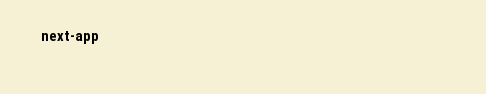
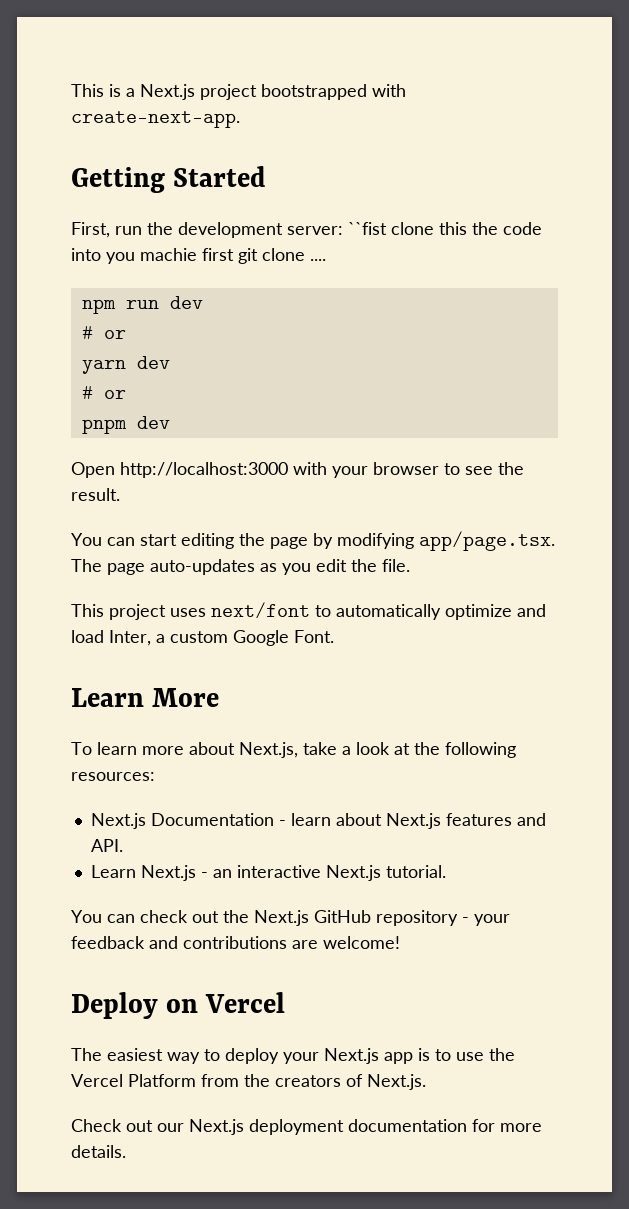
- next-app
+ This is a Next.js project bootstrapped with create-next-app.
+ Getting Started
+ First, run the development server: ``fist clone this the code into you machie first git clone ....
+ npm run dev
+ # or
+ yarn dev
+ # or
+ pnpm dev
+ Open http://localhost:3000 with your browser to see the result.
+ You can start editing the page by modifying app/page.tsx. The page auto-updates as you edit the file.
+ This project uses next/font to automatically optimize and load Inter, a custom Google Font.
+ Learn More
+ To learn more about Next.js, take a look at the following resources:
+ Next.js Documentation - learn about Next.js features and API.
+ Learn Next.js - an interactive Next.js tutorial.
+ You can check out the Next.js GitHub repository - your feedback and contributions are welcome!
+ Deploy on Vercel
+ The easiest way to deploy your Next.js app is to use the Vercel Platform from the creators of Next.js.
+ Check out our Next.js deployment documentation for more details.

